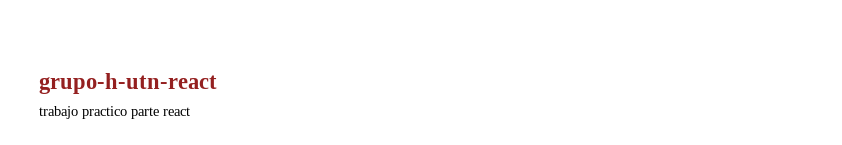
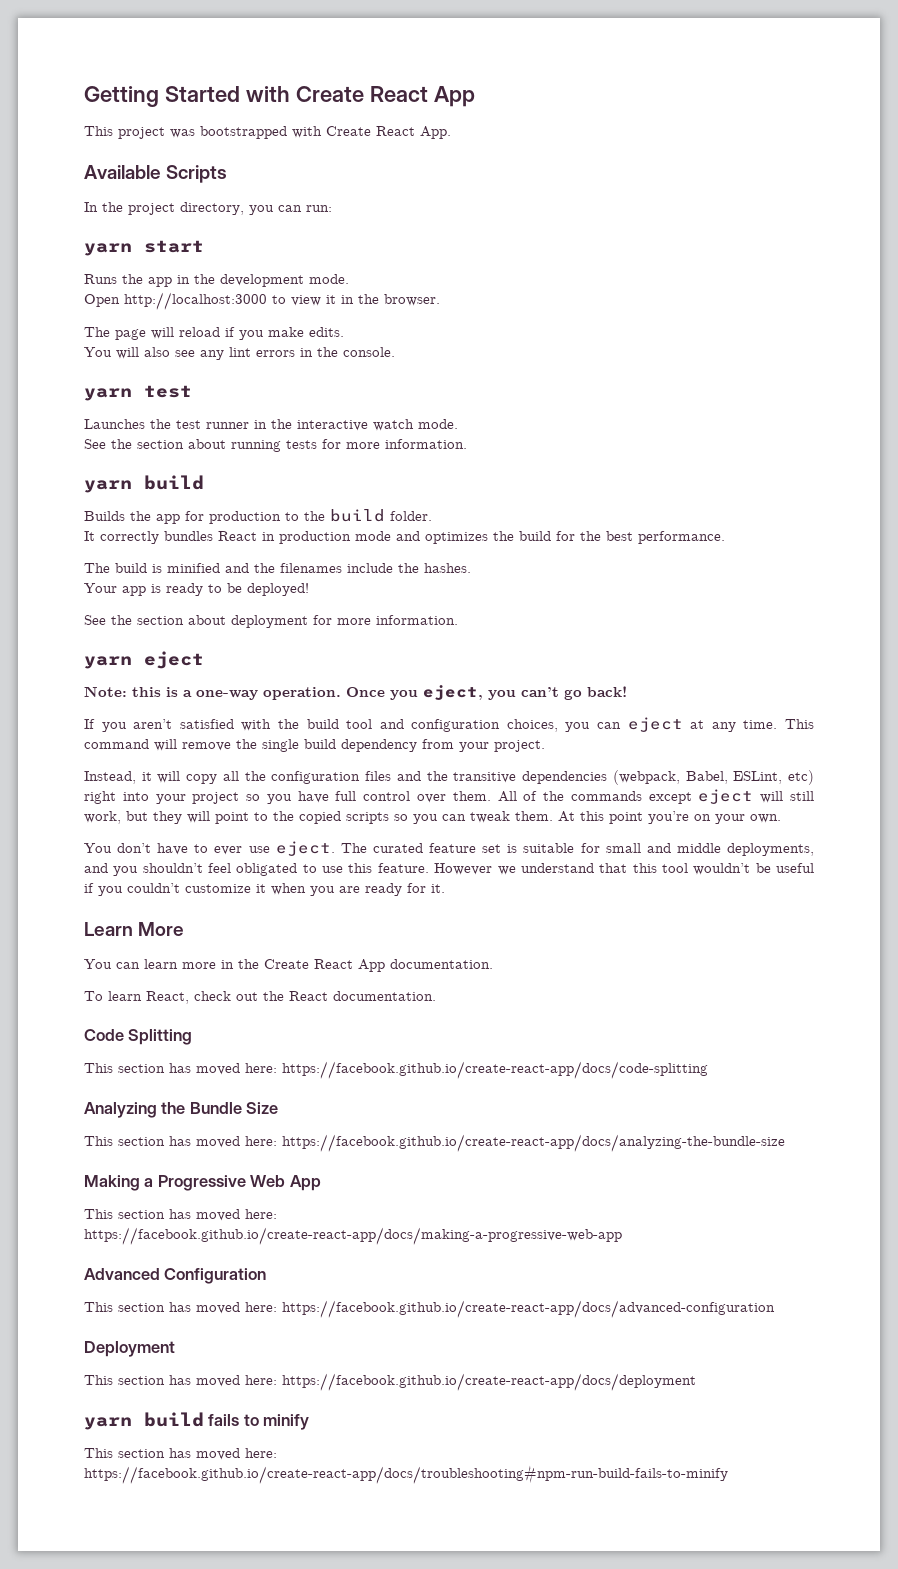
- grupo-h-utn-react
- trabajo practico parte react
+ Getting Started with Create React App
+ This project was bootstrapped with Create React App.
+ Available Scripts
+ In the project directory, you can run:
+ yarn start
+ Runs the app in the development mode.
+ Open http://localhost:3000 to view it in the browser.
+ The page will reload if you make edits.
+ You will also see any lint errors in the console.
+ yarn test
+ Launches the test runner in the interactive watch mode.
+ See the section about running tests for more information.
+ yarn build
+ Builds the app for production to the build folder.
+ It correctly bundles React in production mode and optimizes the build for the best performance.
+ The build is minified and the filenames include the hashes.
+ Your app is ready to be deployed!
+ See the section about deployment for more information.
+ yarn eject
+ Note: this is a one-way operation. Once you eject, you can’t go back!
+ If you aren’t satisfied with the build tool and configuration choices, you can eject at any time. This command will remove the single build dependency from your project.
+ Instead, it will copy all the configuration files and the transitive dependencies (webpack, Babel, ESLint, etc) right into your project so you have full control over them. All of the commands except eject will still work, but they will point to the copied scripts so you can tweak them. At this point you’re on your own.
+ You don’t have to ever use eject. The curated feature set is suitable for small and middle deployments, and you shouldn’t feel obligated to use this feature. However we understand that this tool wouldn’t be useful if you couldn’t customize it when you are ready for it.
+ Learn More
+ You can learn more in the Create React App documentation.
+ To learn React, check out the React documentation.
+ Code Splitting
+ This section has moved here: https://facebook.github.io/create-react-app/docs/code-splitting
+ Analyzing the Bundle Size
+ This section has moved here: https://facebook.github.io/create-react-app/docs/analyzing-the-bundle-size
+ Making a Progressive Web App
+ This section has moved here: https://facebook.github.io/create-react-app/docs/making-a-progressive-web-app
+ Advanced Configuration
+ This section has moved here: https://facebook.github.io/create-react-app/docs/advanced-configuration
+ Deployment
+ This section has moved here: https://facebook.github.io/create-react-app/docs/deployment
+ yarn build fails to minify
+ This section has moved here: https://facebook.github.io/create-react-app/docs/troubleshooting#npm-run-build-fails-to-minify

